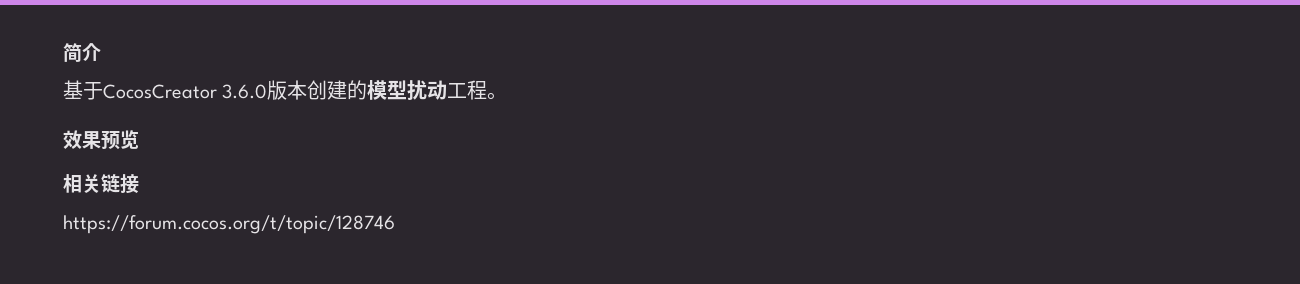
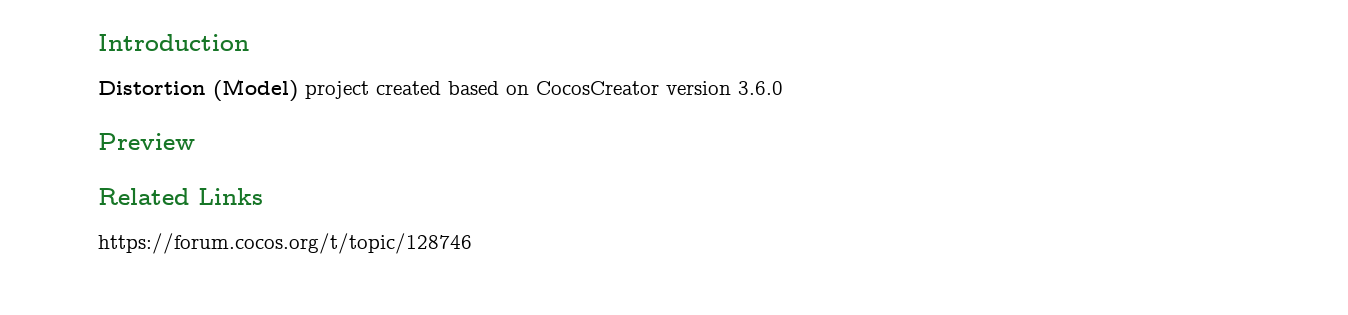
- 简介
- 基于CocosCreator 3.6.0版本创建的模型扰动工程。
- 效果预览
- 相关链接
+ Introduction
+ Distortion (Model) project created based on CocosCreator version 3.6.0
+ Preview
+ Related Links

